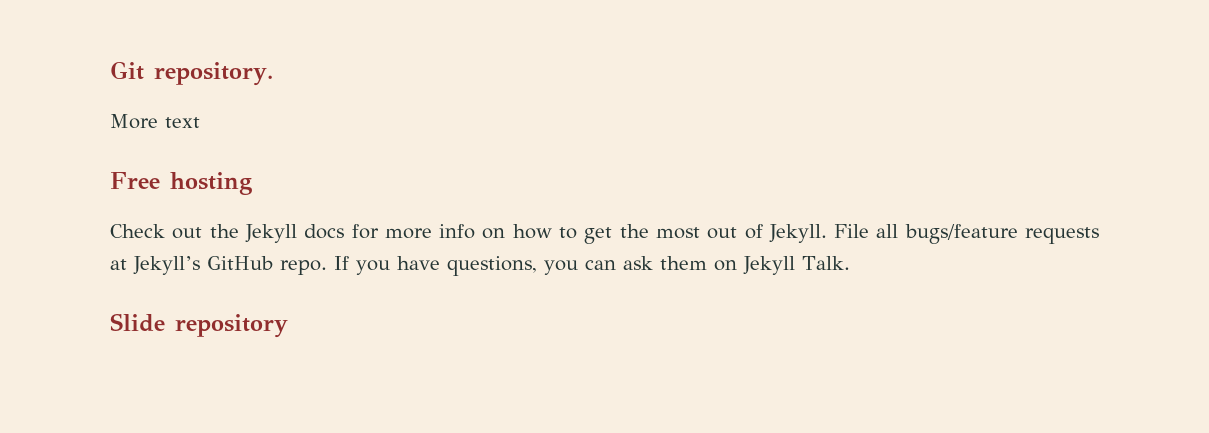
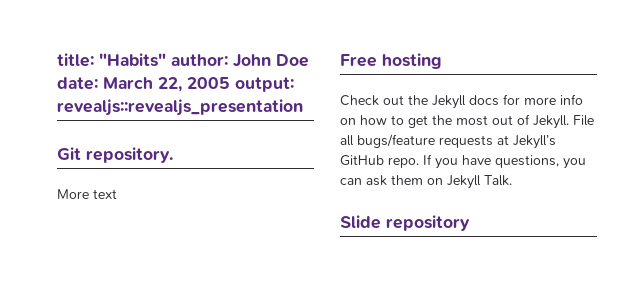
+ title: "Habits" author: John Doe date: March 22, 2005 output: revealjs::revealjs_presentation

